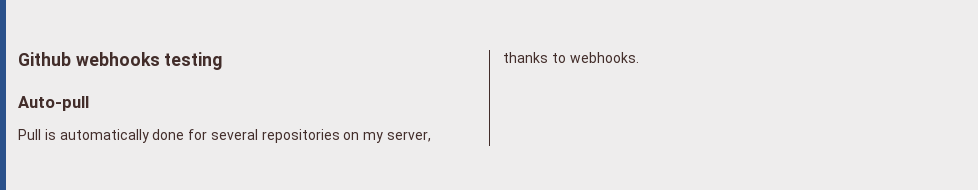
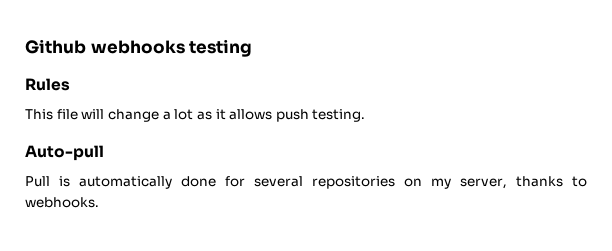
+ Rules
+ This file will change a lot as it allows push testing.

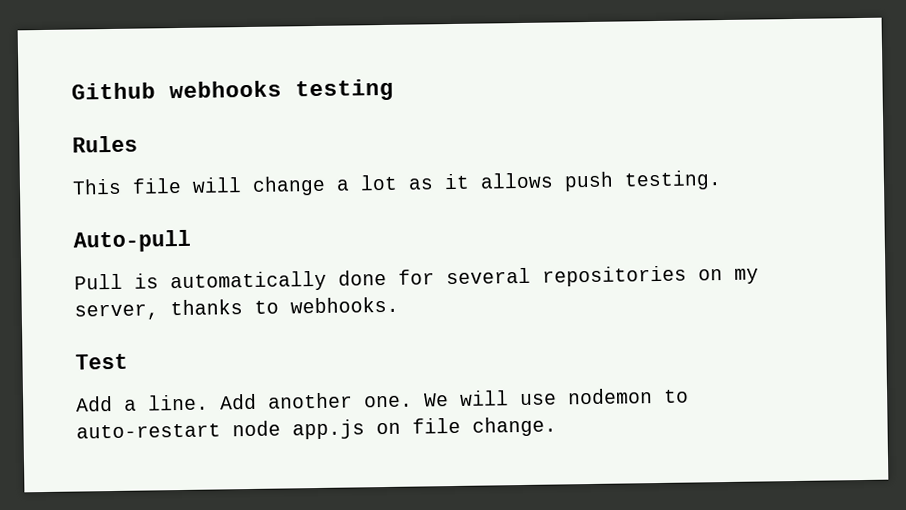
+ Test
+ Add a line. Add another one. We will use nodemon to auto-restart node app.js on file change.

